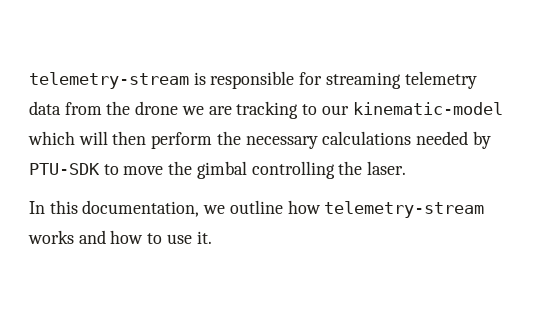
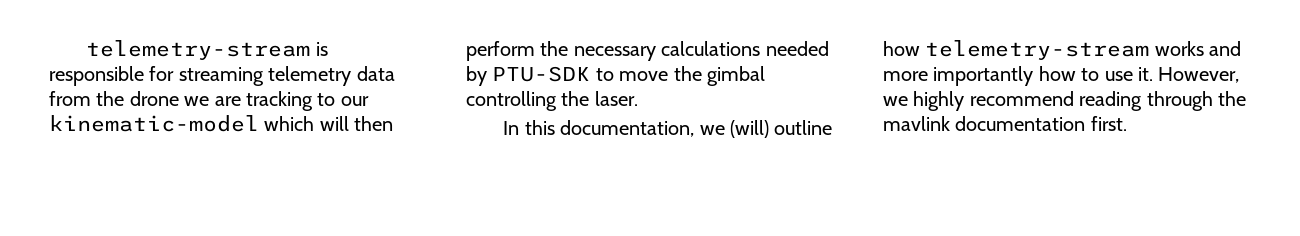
- In this documentation, we outline how telemetry-stream works and how to use it.
+ In this documentation, we (will) outline how telemetry-stream works and more importantly how to use it.
+ However, we highly recommend reading through the mavlink documentation first.

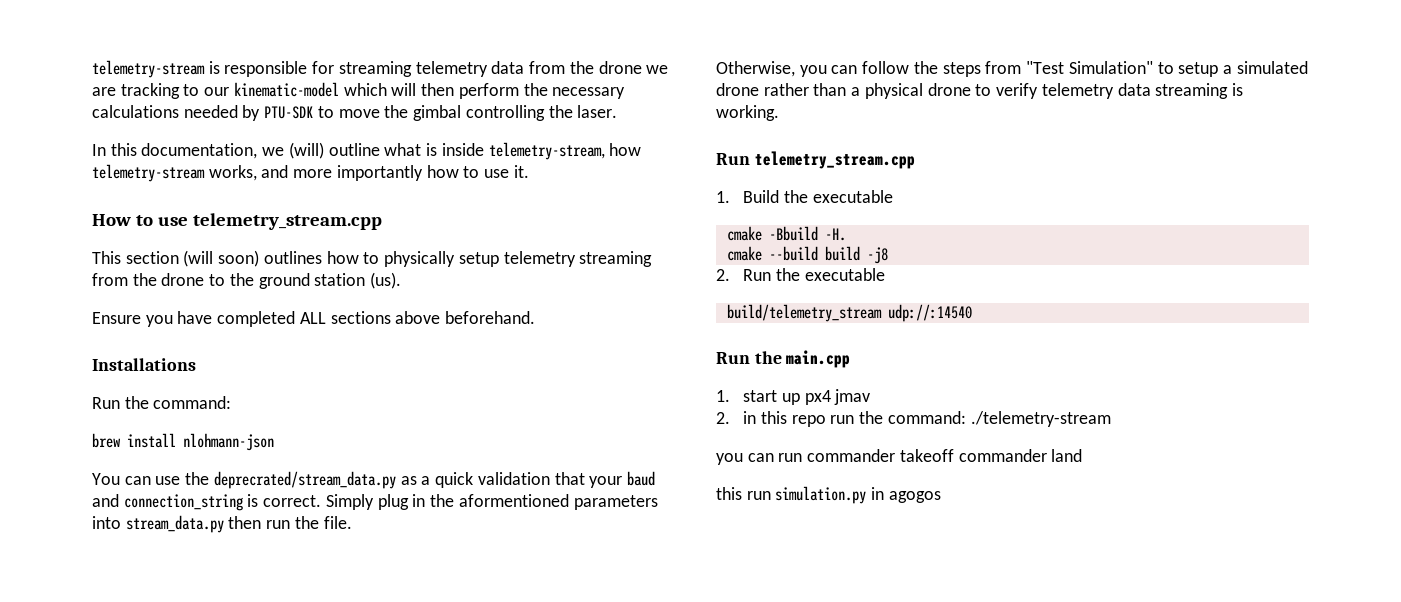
- In this documentation, we (will) outline how telemetry-stream works and more importantly how to use it. However, we highly recommend reading through the mavlink documentation first.
+ In this documentation, we (will) outline what is inside telemetry-stream, how telemetry-stream works, and more importantly how to use it.
+ How to use telemetry_stream.cpp
+ This section (will soon) outlines how to physically setup telemetry streaming from the drone to the ground station (us).
+ Ensure you have completed ALL sections above beforehand.
+ Installations
+ Run the command:
+ brew install nlohmann-json
+ You can use the deprecrated/stream_data.py as a quick validation that your baud and connection_string is correct. Simply plug in the aformentioned parameters into stream_data.py then run the file.
+ Otherwise, you can follow the steps from "Test Simulation" to setup a simulated drone rather than a physical drone to verify telemetry data streaming is working.
+ Run telemetry_stream.cpp
+ 1. Build the executable
+ cmake -Bbuild -H.
+ cmake --build build -j8
+ 2. Run the executable
+ build/telemetry_stream udp://:14540
+ Run the main.cpp
+ 1. start up px4 jmav
+ 2. in this repo run the command: ./telemetry-stream
+ you can run commander takeoff commander land
+ this run simulation.py in agogos

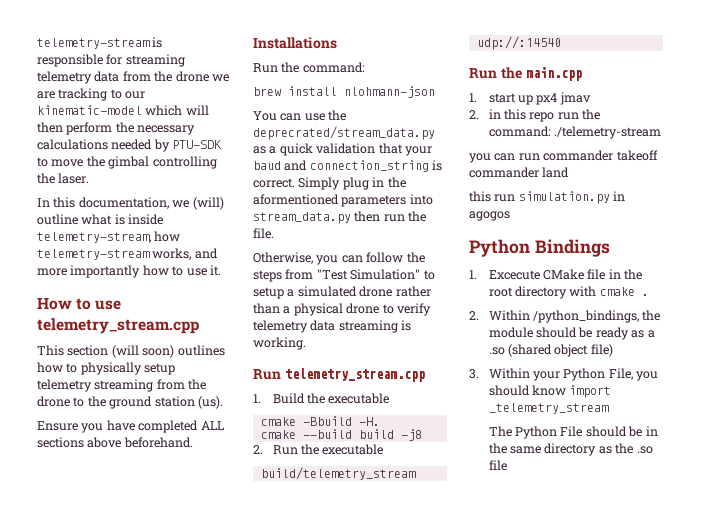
+ Python Bindings
+ 1. Excecute CMake file in the root directory with cmake .
+ 2. Within /python_bindings, the module should be ready as a .so (shared object file)
+ 3. Within your Python File, you should know import _telemetry_stream
+ The Python File should be in the same directory as the .so file

